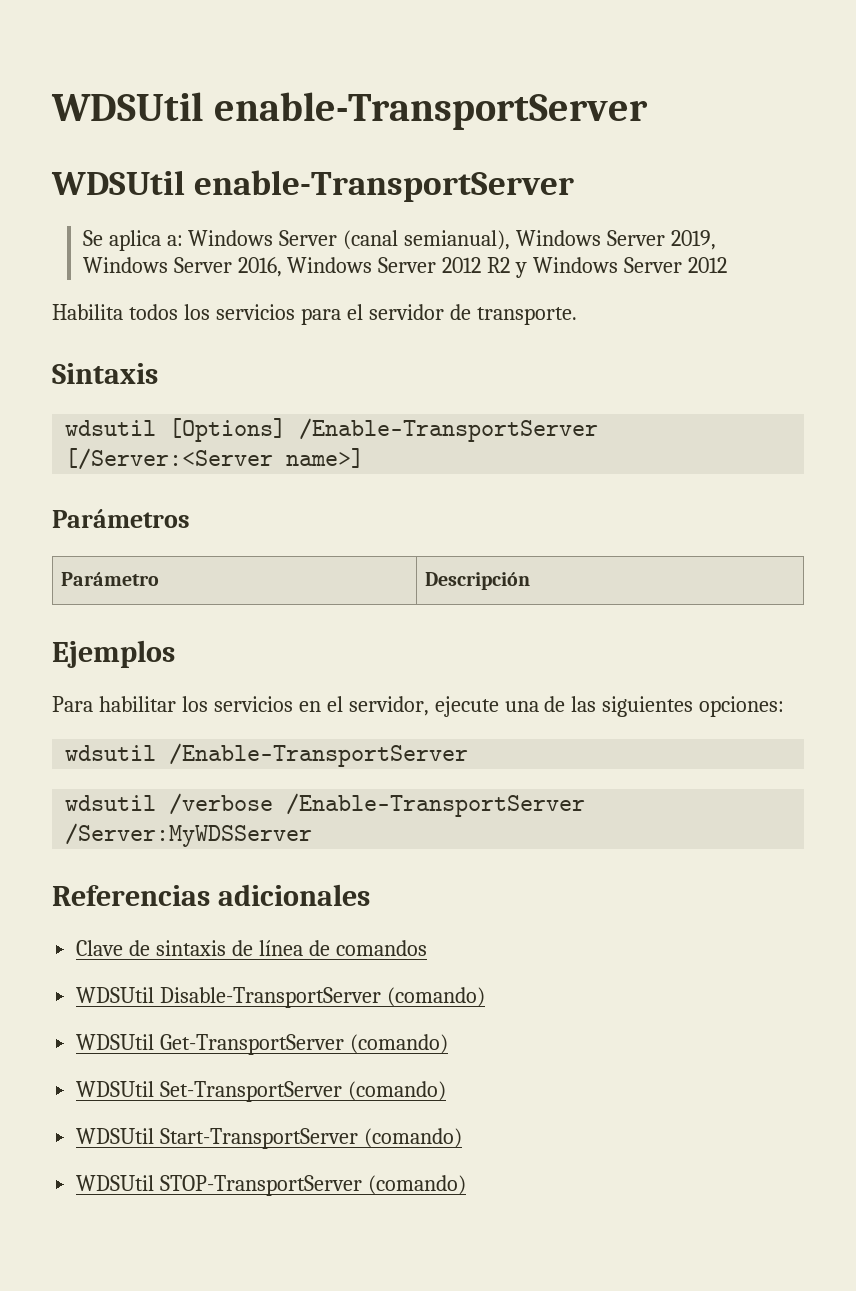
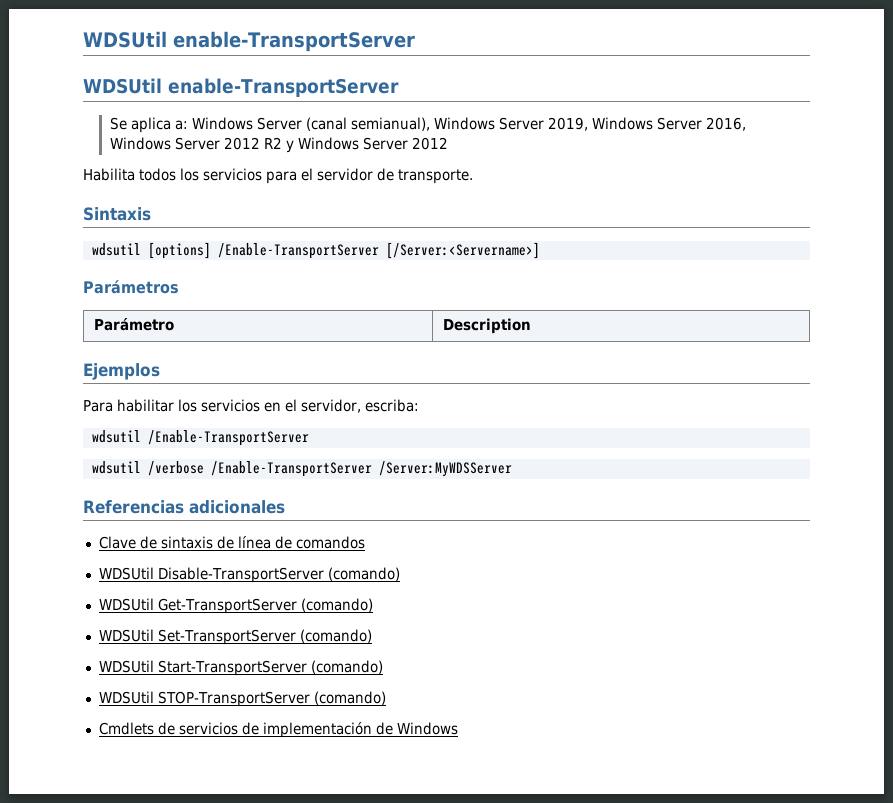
- wdsutil [Options] /Enable-TransportServer [/Server:<Server name>]
+ wdsutil [options] /Enable-TransportServer [/Server:<Servername>]
- Parámetro | Descripción
+ Parámetro | Description
- Para habilitar los servicios en el servidor, ejecute una de las siguientes opciones:
+ Para habilitar los servicios en el servidor, escriba:
+ Cmdlets de servicios de implementación de Windows

